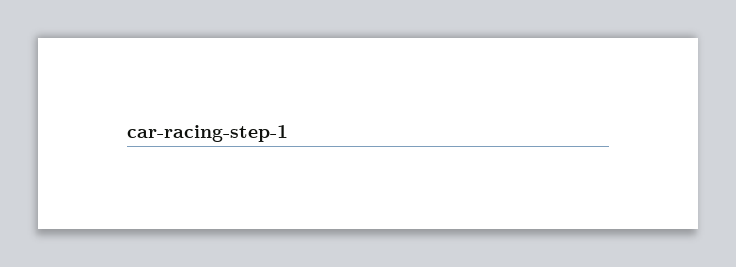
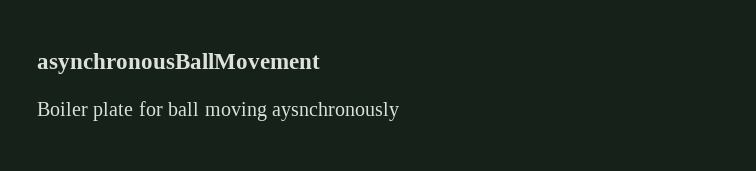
- car-racing-step-1
+ asynchronousBallMovement
+ Boiler plate for ball moving aysnchronously

